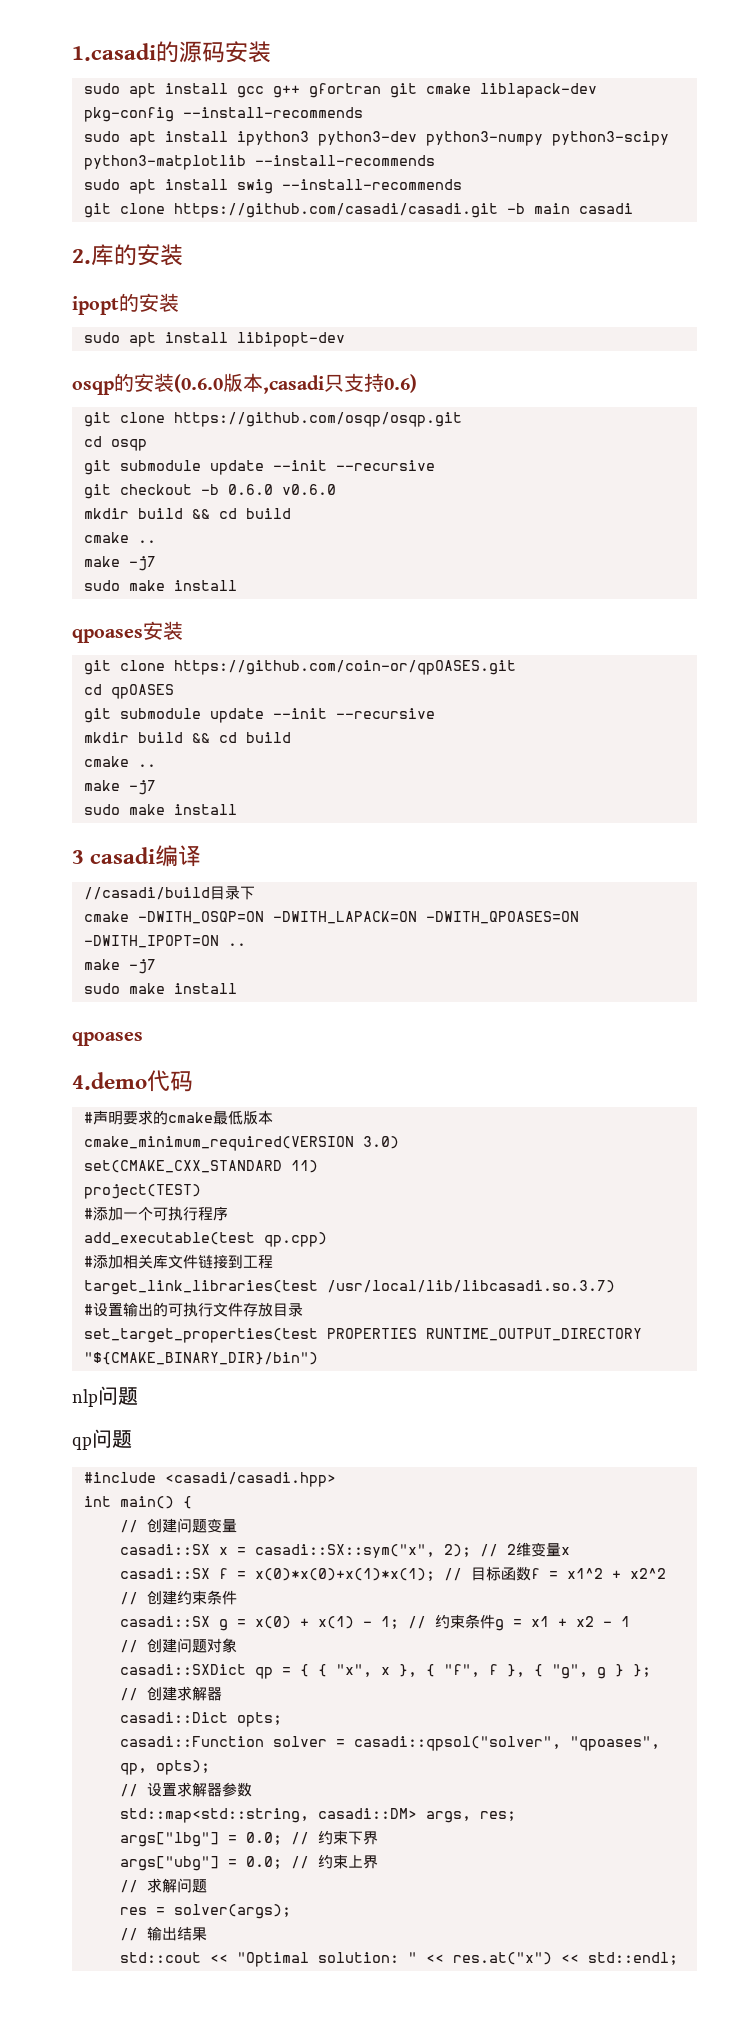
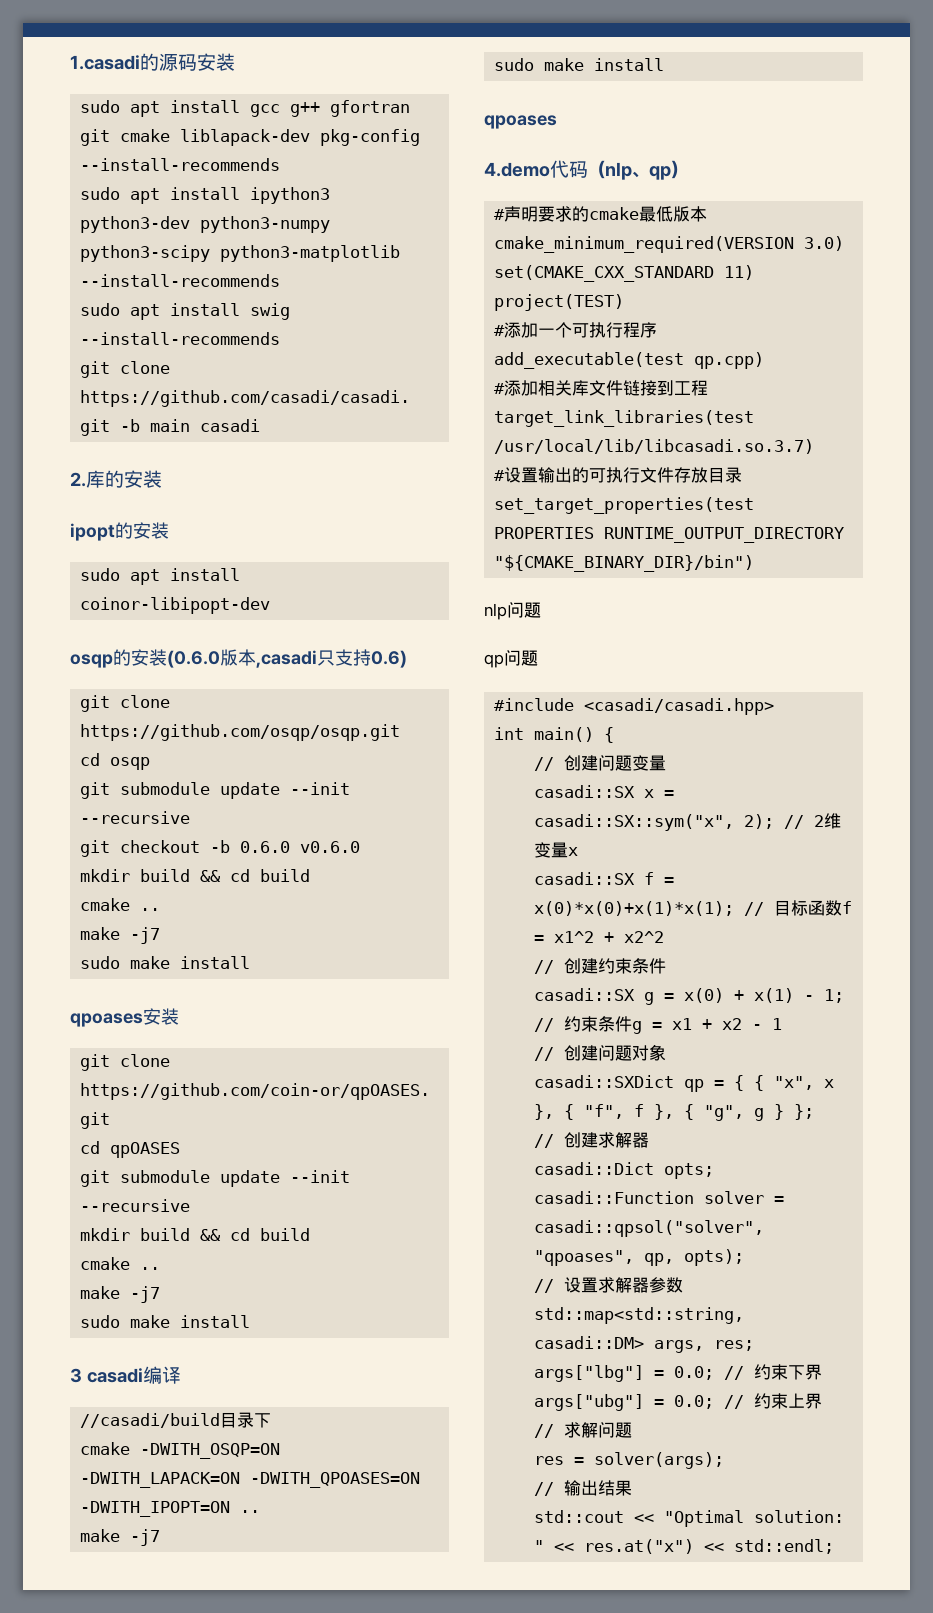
- sudo apt install libipopt-dev
+ sudo apt install coinor-libipopt-dev
- 4.demo代码
+ 4.demo代码（nlp、qp）

